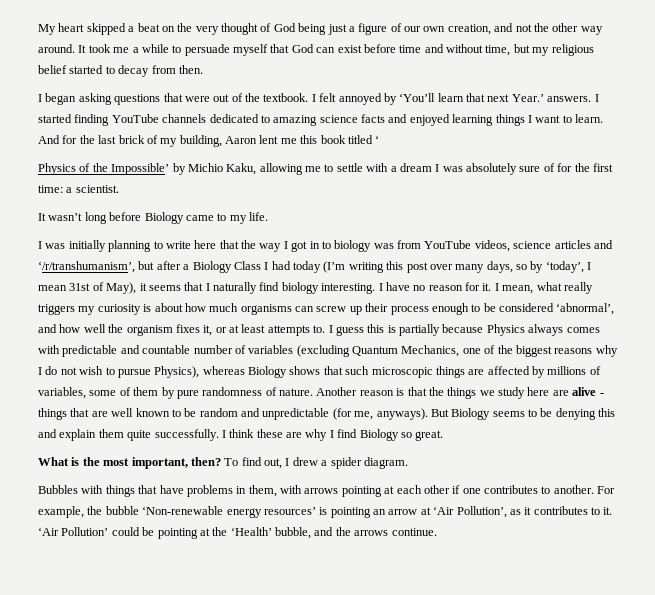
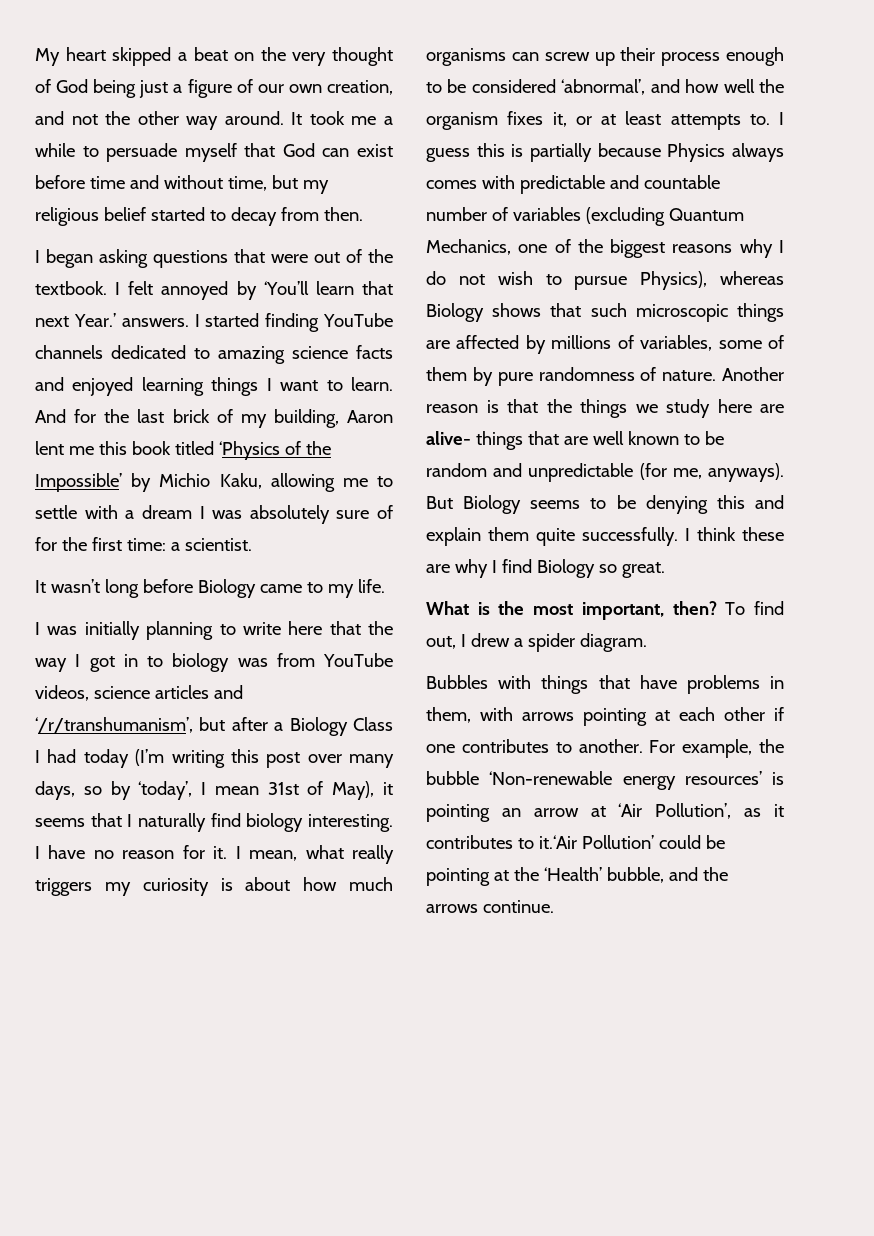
- And for the last brick of my building, Aaron lent me this book titled ‘
- Physics of the Impossible’ by Michio Kaku, allowing me to settle with a dream I was absolutely sure of for the first time: a scientist.
+ And for the last brick of my building, Aaron lent me this book titled ‘Physics of the Impossible’ by Michio Kaku, allowing me to settle with a dream I was absolutely sure of for the first time: a scientist.
- Another reason is that the things we study here are alive - things that are well known to be random and unpredictable (for me, anyways).
+ Another reason is that the things we study here are alive- things that are well known to be random and unpredictable (for me, anyways).
- For example, the bubble ‘Non-renewable energy resources’ is pointing an arrow at ‘Air Pollution’, as it contributes to it. ‘Air Pollution’ could be pointing at the ‘Health’ bubble, and the arrows continue.
+ For example, the bubble ‘Non-renewable energy resources’ is pointing an arrow at ‘Air Pollution’, as it contributes to it.‘Air Pollution’ could be pointing at the ‘Health’ bubble, and the arrows continue.

